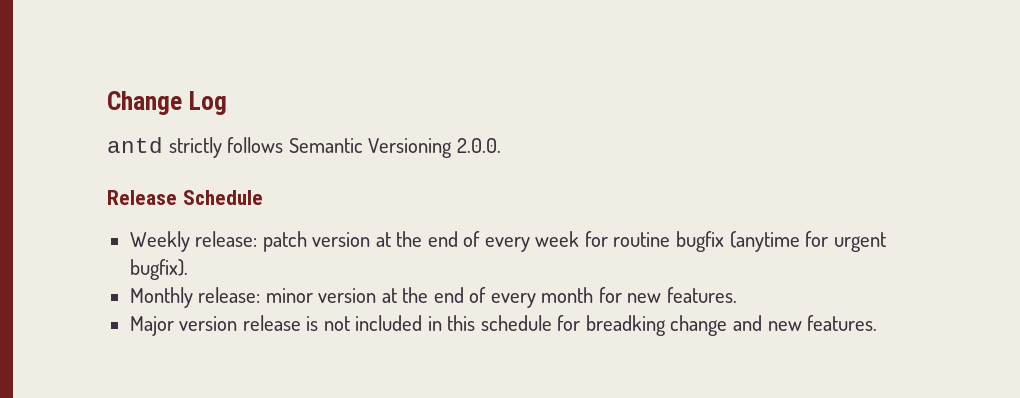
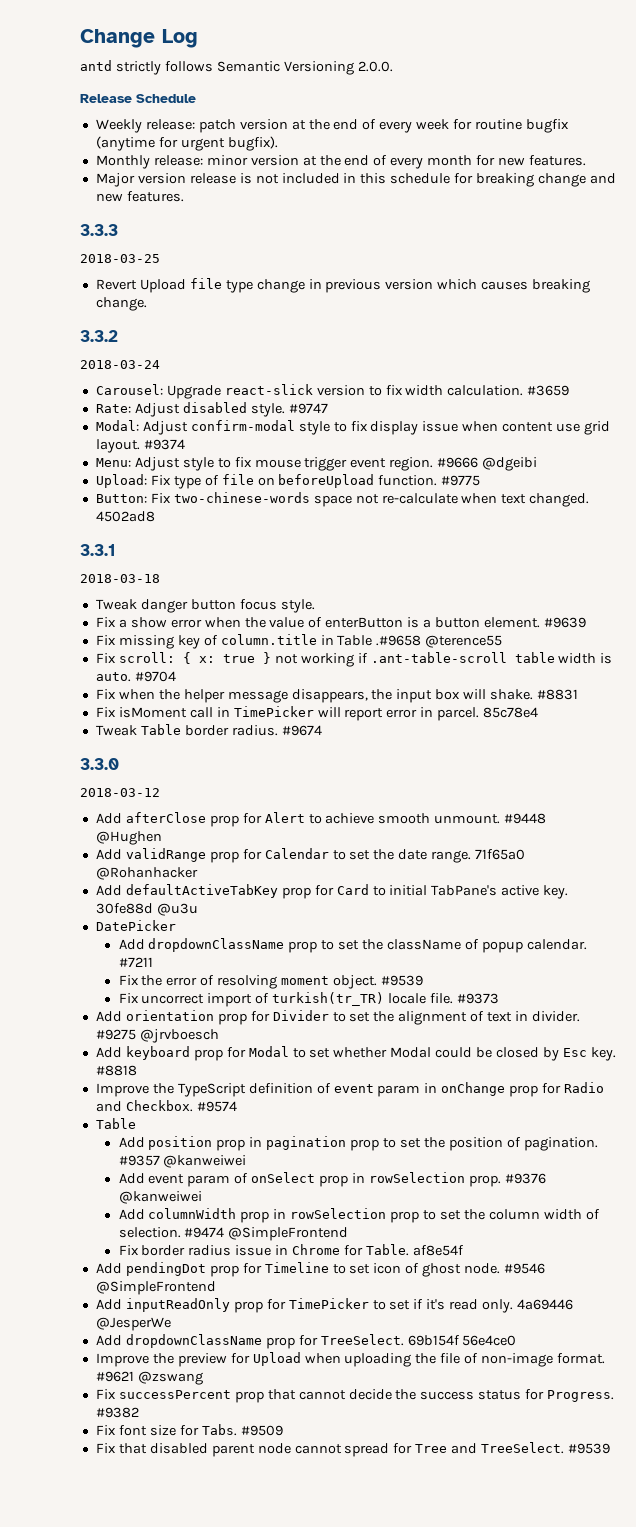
- Major version release is not included in this schedule for breadking change and new features.
+ Major version release is not included in this schedule for breaking change and new features.
+ 3.3.3
+ 2018-03-25
+ Revert Upload file type change in previous version which causes breaking change.
+ 3.3.2
+ 2018-03-24
+ Carousel: Upgrade react-slick version to fix width calculation. #3659
+ Rate: Adjust disabled style. #9747
+ Modal: Adjust confirm-modal style to fix display issue when content use grid layout. #9374
+ Menu: Adjust style to fix mouse trigger event region. #9666 @dgeibi
+ Upload: Fix type of file on beforeUpload function. #9775
+ Button: Fix two-chinese-words space not re-calculate when text changed. 4502ad8
+ 3.3.1
+ 2018-03-18
+ Tweak danger button focus style.
+ Fix a show error when the value of enterButton is a button element. #9639
+ Fix missing key of column.title in Table .#9658 @terence55
+ Fix scroll: { x: true } not working if .ant-table-scroll table width is auto. #9704
+ Fix when the helper message disappears, the input box will shake. #8831
+ Fix isMoment call in TimePicker will report error in parcel. 85c78e4
+ Tweak Table border radius. #9674
+ 3.3.0
+ 2018-03-12
+ Add afterClose prop for Alert to achieve smooth unmount. #9448 @Hughen
+ Add validRange prop for Calendar to set the date range. 71f65a0 @Rohanhacker
+ Add defaultActiveTabKey prop for Card to initial TabPane's active key. 30fe88d @u3u
+ DatePicker
+ Add dropdownClassName prop to set the className of popup calendar. #7211
+ Fix the error of resolving moment object. #9539
+ Fix uncorrect import of turkish(tr_TR) locale file. #9373
+ Add orientation prop for Divider to set the alignment of text in divider. #9275 @jrvboesch
+ Add keyboard prop for Modal to set whether Modal could be closed by Esc key. #8818
+ Improve the TypeScript definition of event param in onChange prop for Radio and Checkbox. #9574
+ Table
+ Add position prop in pagination prop to set the position of pagination. #9357 @kanweiwei
+ Add event param of onSelect prop in rowSelection prop. #9376 @kanweiwei
+ Add columnWidth prop in rowSelection prop to set the column width of selection. #9474 @SimpleFrontend
+ Fix border radius issue in Chrome for Table. af8e54f
+ Add pendingDot prop for Timeline to set icon of ghost node. #9546 @SimpleFrontend
+ Add inputReadOnly prop for TimePicker to set if it's read only. 4a69446 @JesperWe
+ Add dropdownClassName prop for TreeSelect. 69b154f 56e4ce0
+ Improve the preview for Upload when uploading the file of non-image format. #9621 @zswang
+ Fix successPercent prop that cannot decide the success status for Progress. #9382
+ Fix font size for Tabs. #9509
+ Fix that disabled parent node cannot spread for Tree and TreeSelect. #9539

